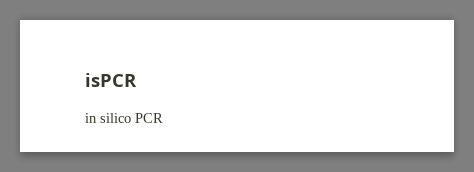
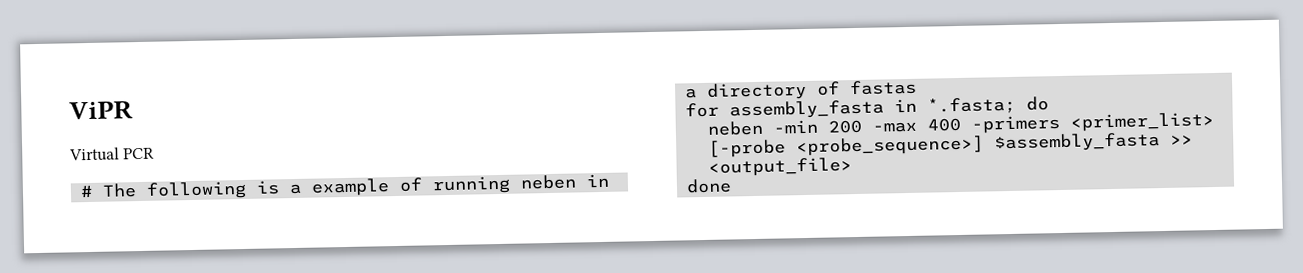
- isPCR
- in silico PCR
+ ViPR
+ Virtual PCR
+ # The following is a example of running neben in a directory of fastas
+ for assembly_fasta in *.fasta; do
+ neben -min 200 -max 400 -primers <primer_list> [-probe <probe_sequence>] $assembly_fasta >> <output_file>
+ done

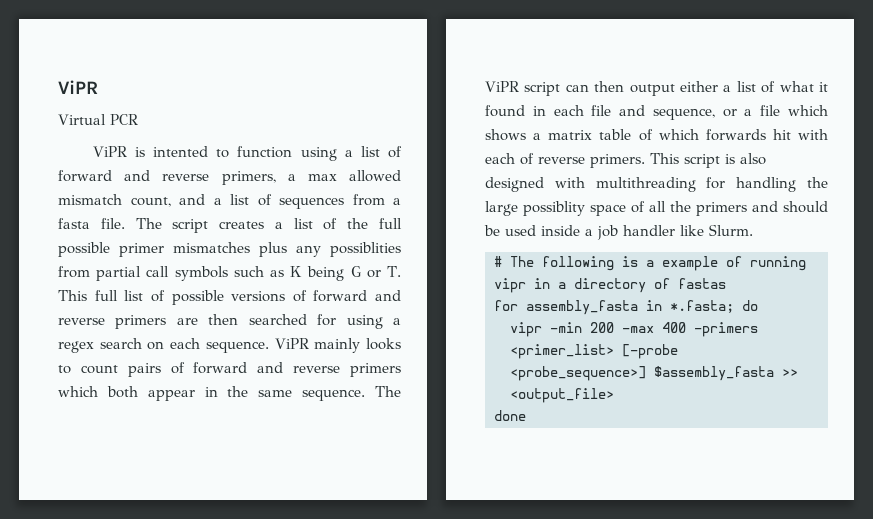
+ ViPR is intented to function using a list of forward and reverse primers, a max allowed mismatch count, and a list of sequences from a fasta file. The script creates a list of the full possible primer mismatches plus any possiblities from partial call symbols such as K being G or T. This full list of possible versions of forward and reverse primers are then searched for using a regex search on each sequence. ViPR mainly looks to count pairs of forward and reverse primers which both appear in the same sequence. The ViPR script can then output either a list of what it found in each file and sequence, or a file which shows a matrix table of which forwards hit with each of reverse primers. This script is also designed with multithreading for handling the large possiblity space of all the primers and should be used inside a job handler like Slurm.
- # The following is a example of running neben in a directory of fastas
+ # The following is a example of running vipr in a directory of fastas
- neben -min 200 -max 400 -primers <primer_list> [-probe <probe_sequence>] $assembly_fasta >> <output_file>
+ vipr -min 200 -max 400 -primers <primer_list> [-probe <probe_sequence>] $assembly_fasta >> <output_file>

